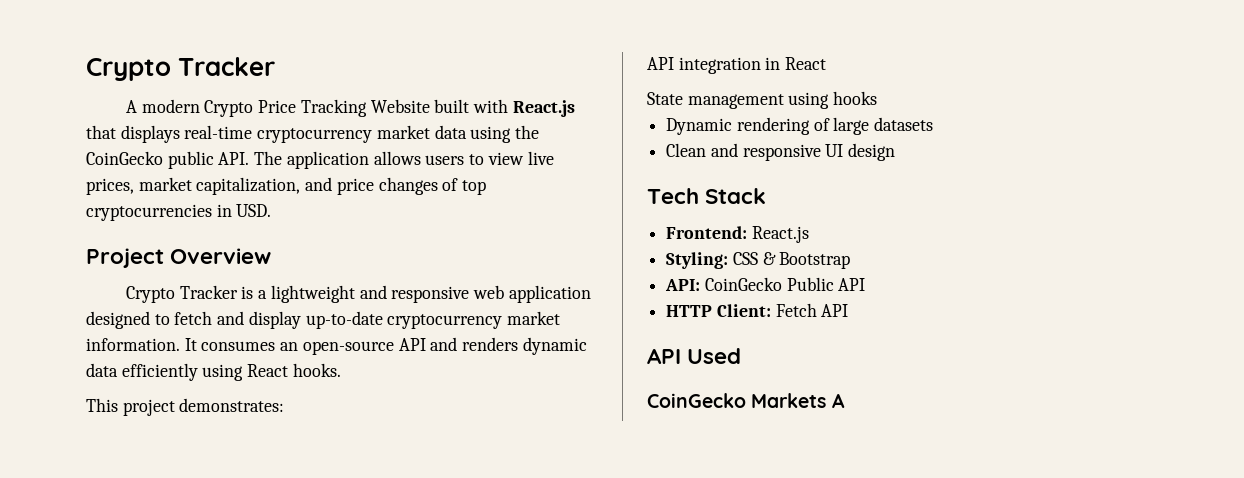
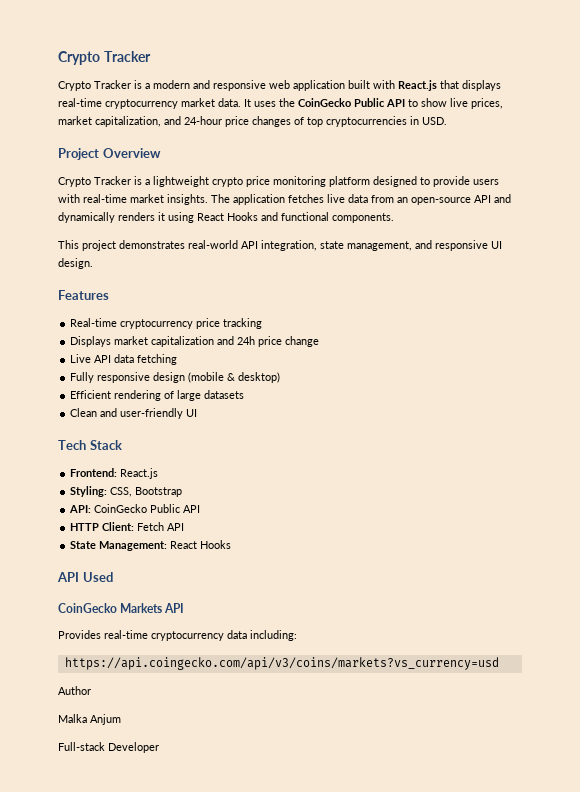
- A modern Crypto Price Tracking Website built with React.js that displays real-time cryptocurrency market data using the CoinGecko public API. The application allows users to view live prices, market capitalization, and price changes of top cryptocurrencies in USD.
+ Crypto Tracker is a modern and responsive web application built with React.js that displays real-time cryptocurrency market data. It uses the CoinGecko Public API to show live prices, market capitalization, and 24-hour price changes of top cryptocurrencies in USD.
- Crypto Tracker is a lightweight and responsive web application designed to fetch and display up-to-date cryptocurrency market information. It consumes an open-source API and renders dynamic data efficiently using React hooks.
- This project demonstrates:
- API integration in React
- State management using hooks
- Dynamic rendering of large datasets
+ Crypto Tracker is a lightweight crypto price monitoring platform designed to provide users with real-time market insights. The application fetches live data from an open-source API and dynamically renders it using React Hooks and functional components.
+ This project demonstrates real-world API integration, state management, and responsive UI design.
+ Features
+ Real-time cryptocurrency price tracking
+ Displays market capitalization and 24h price change
+ Live API data fetching
+ Fully responsive design (mobile & desktop)
+ Efficient rendering of large datasets
- Clean and responsive UI design
+ Clean and user-friendly UI
- Styling: CSS & Bootstrap
+ Styling: CSS, Bootstrap
+ State Management: React Hooks
- CoinGecko Markets A
+ CoinGecko Markets API
+ Provides real-time cryptocurrency data including:
+ https://api.coingecko.com/api/v3/coins/markets?vs_currency=usd
+ Author
+ Malka Anjum
+ Full-stack Developer

